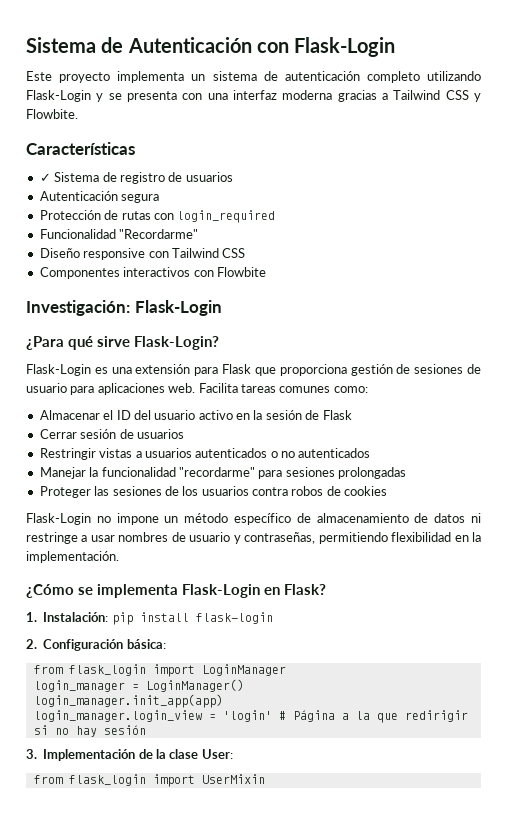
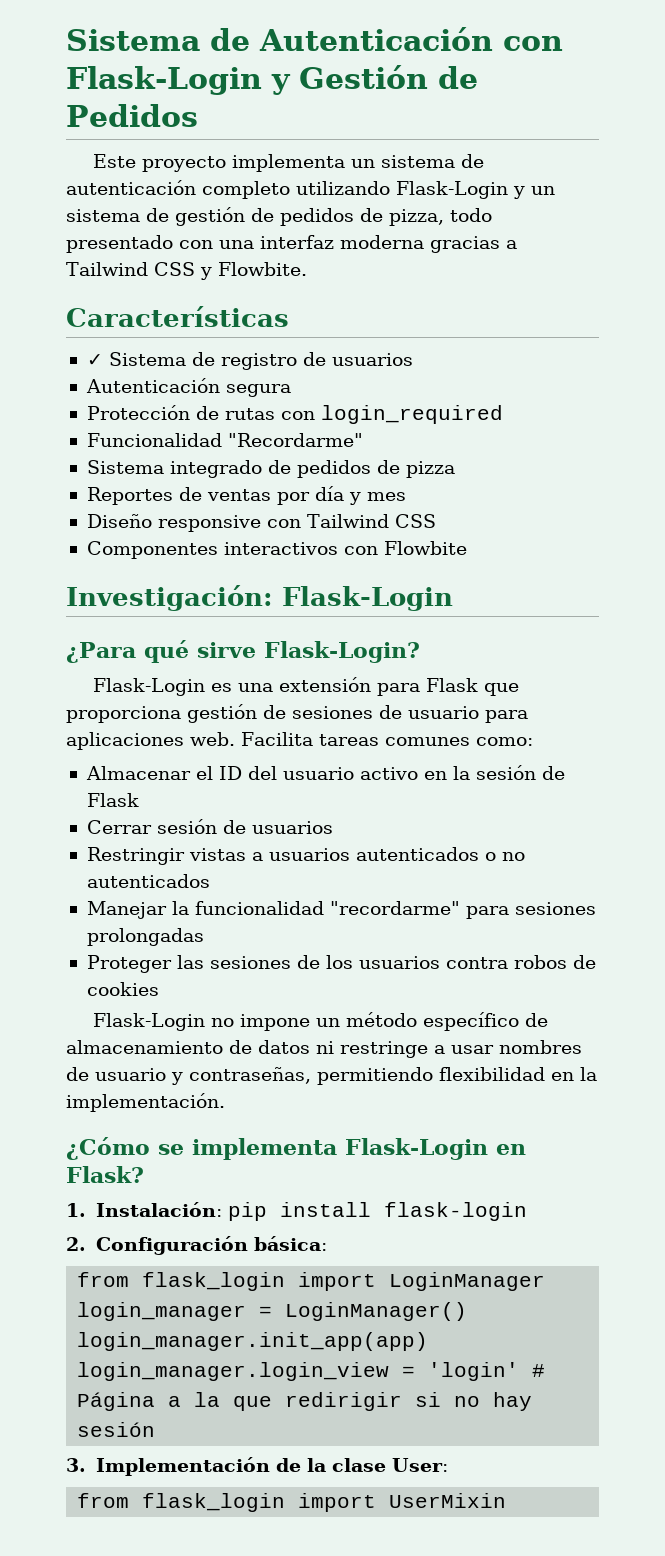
- Sistema de Autenticación con Flask-Login
+ Sistema de Autenticación con Flask-Login y Gestión de Pedidos
- Este proyecto implementa un sistema de autenticación completo utilizando Flask-Login y se presenta con una interfaz moderna gracias a Tailwind CSS y Flowbite.
+ Este proyecto implementa un sistema de autenticación completo utilizando Flask-Login y un sistema de gestión de pedidos de pizza, todo presentado con una interfaz moderna gracias a Tailwind CSS y Flowbite.
+ Sistema integrado de pedidos de pizza
+ Reportes de ventas por día y mes

